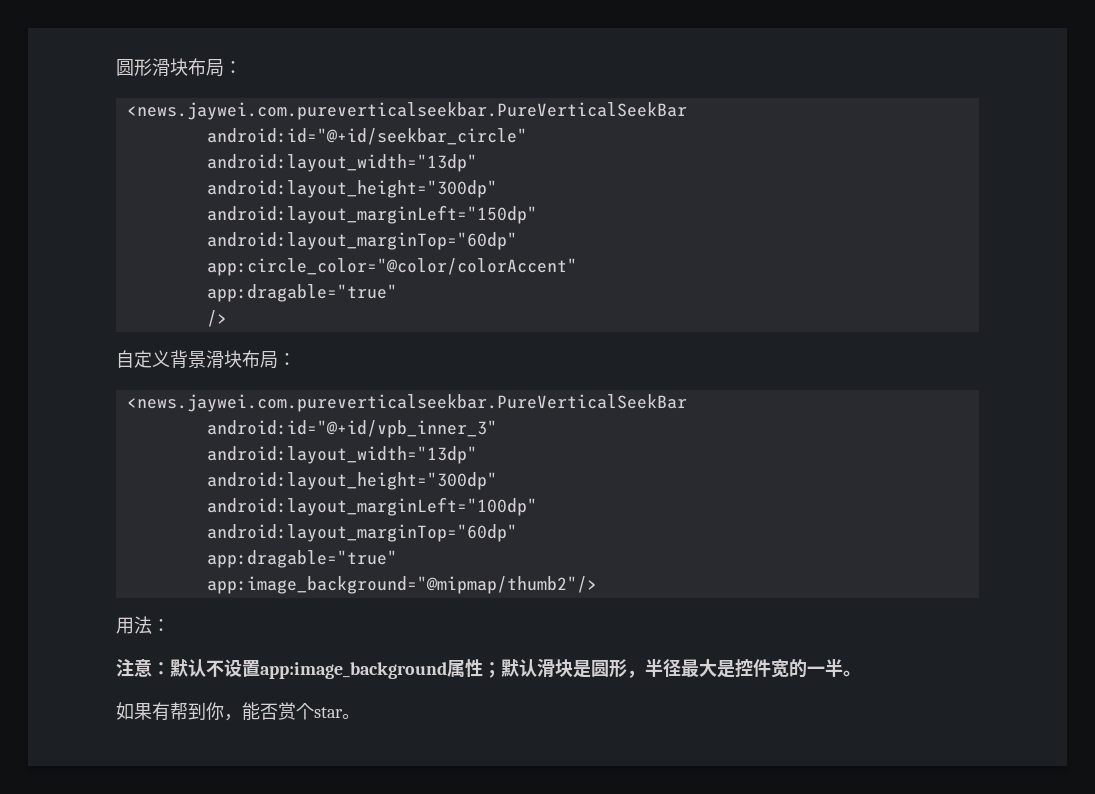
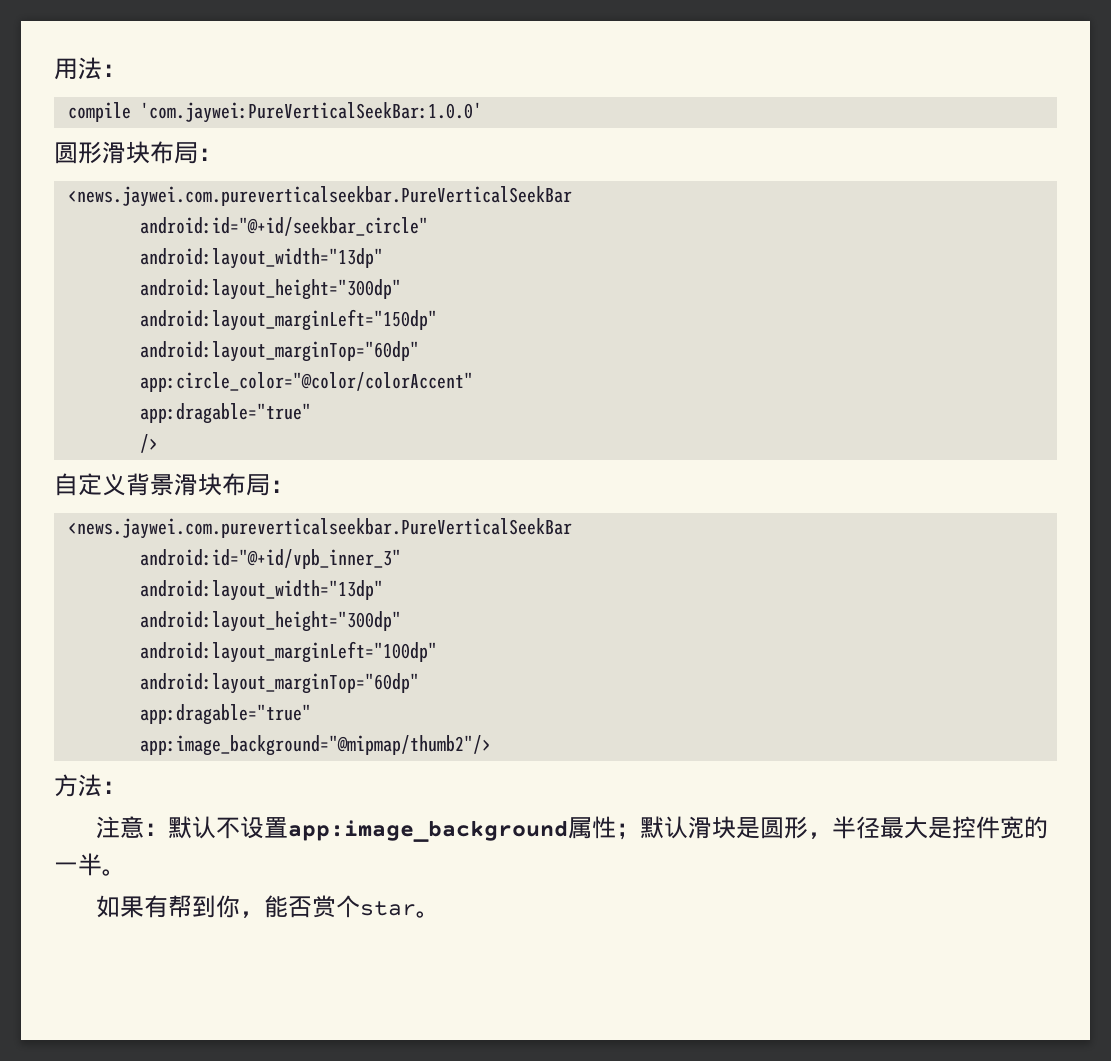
+ 用法：
+ compile 'com.jaywei:PureVerticalSeekBar:1.0.0'
- 用法：
+ 方法：

